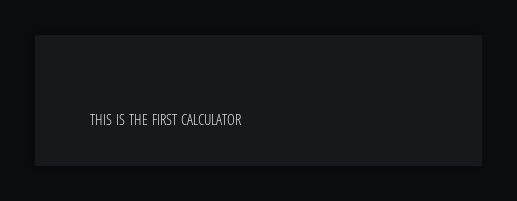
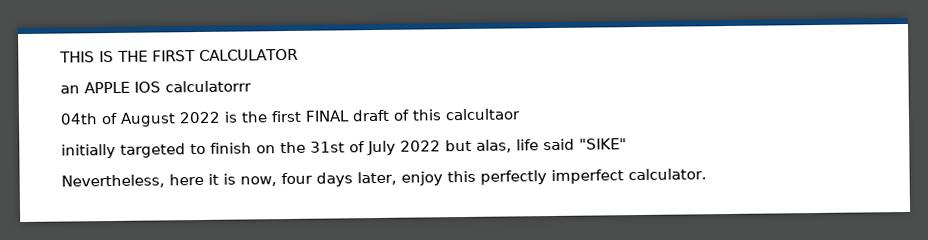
+ an APPLE IOS calculatorrr
+ 04th of August 2022 is the first FINAL draft of this calcultaor
+ initially targeted to finish on the 31st of July 2022 but alas, life said "SIKE"
+ Nevertheless, here it is now, four days later, enjoy this perfectly imperfect calculator.

